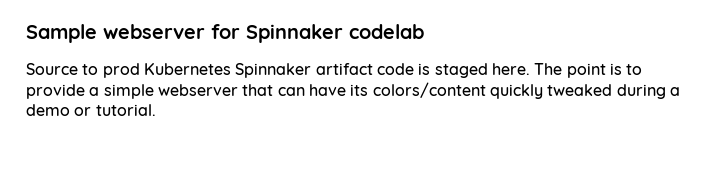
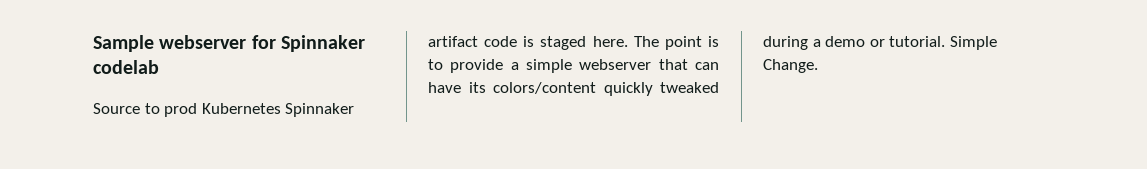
+ Simple Change.

